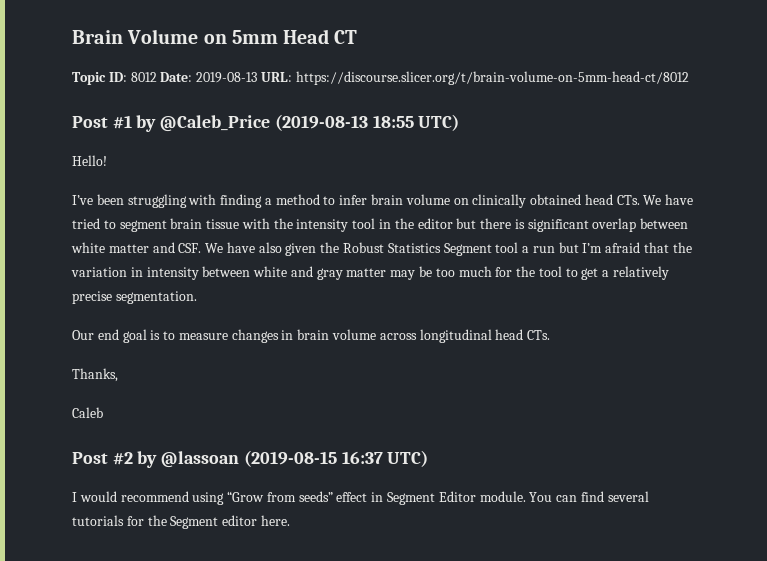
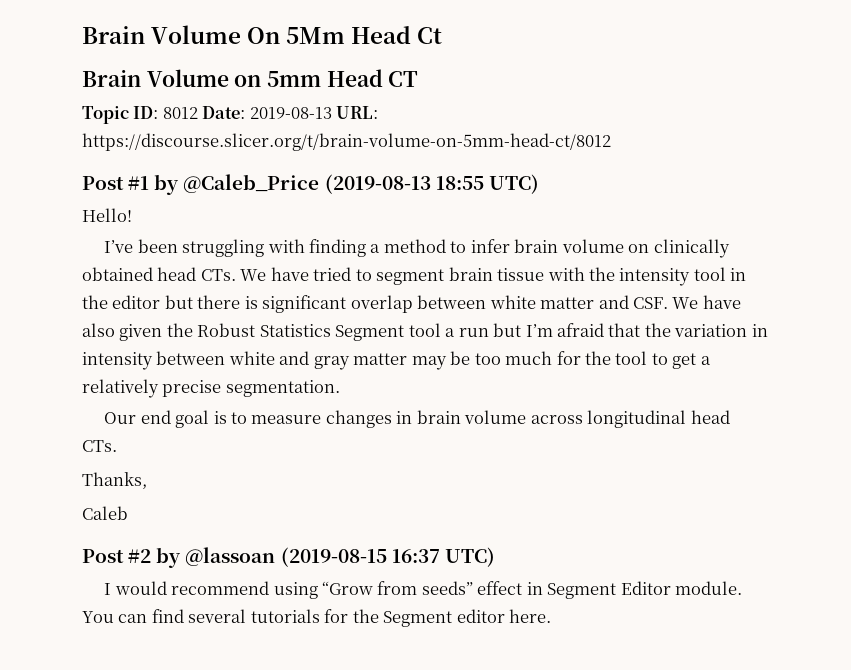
+ Brain Volume On 5Mm Head Ct

